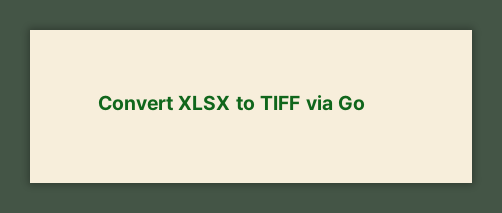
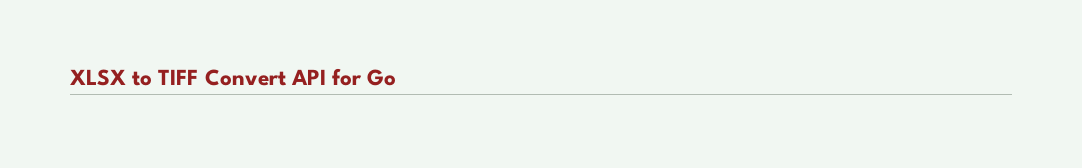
- Convert XLSX to TIFF via Go
+ XLSX to TIFF Convert API for Go

